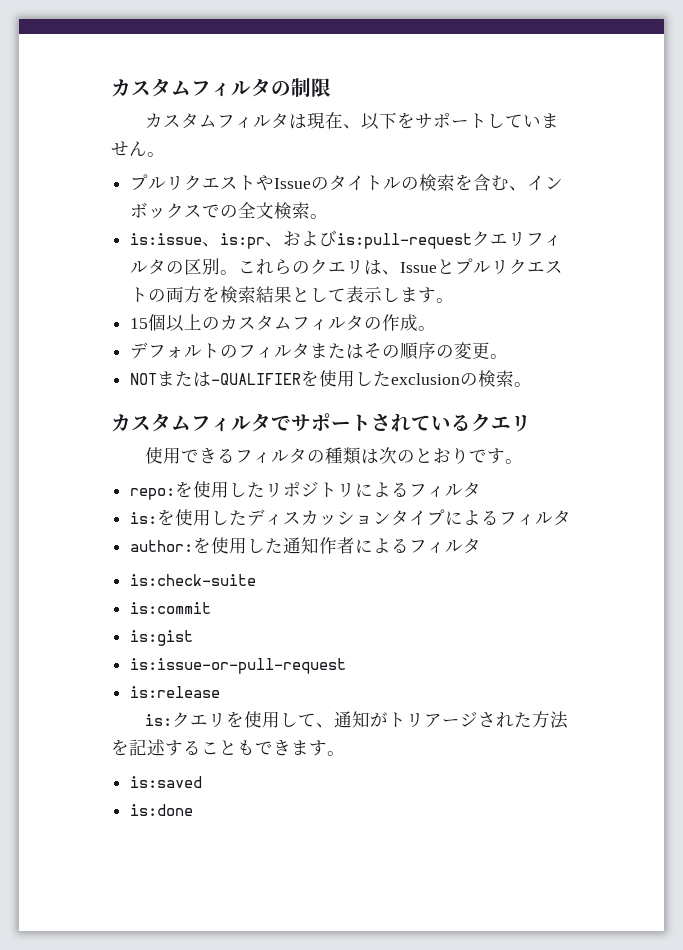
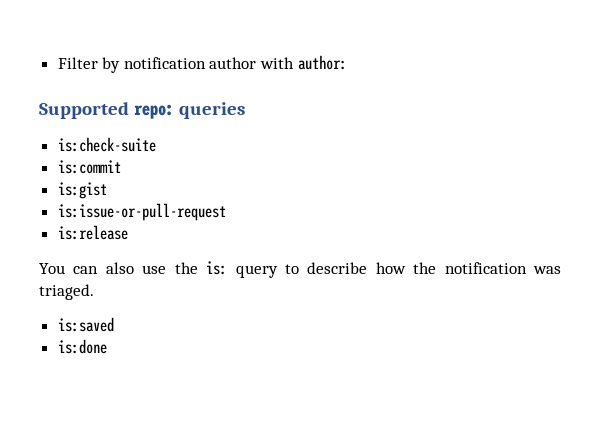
- カスタムフィルタの制限
- カスタムフィルタは現在、以下をサポートしていません。
- プルリクエストやIssueのタイトルの検索を含む、インボックスでの全文検索。
- is:issue、is:pr、およびis:pull-requestクエリフィルタの区別。これらのクエリは、Issueとプルリクエストの両方を検索結果として表示します。
- 15個以上のカスタムフィルタの作成。
- デフォルトのフィルタまたはその順序の変更。
- NOTまたは-QUALIFIERを使用したexclusionの検索。
- カスタムフィルタでサポートされているクエリ
- 使用できるフィルタの種類は次のとおりです。
- repo:を使用したリポジトリによるフィルタ
- is:を使用したディスカッションタイプによるフィルタ
- author:を使用した通知作者によるフィルタ
+ Filter by notification author with author:
+ Supported repo: queries
- is:クエリを使用して、通知がトリアージされた方法を記述することもできます。
+ You can also use the is: query to describe how the notification was triaged.

